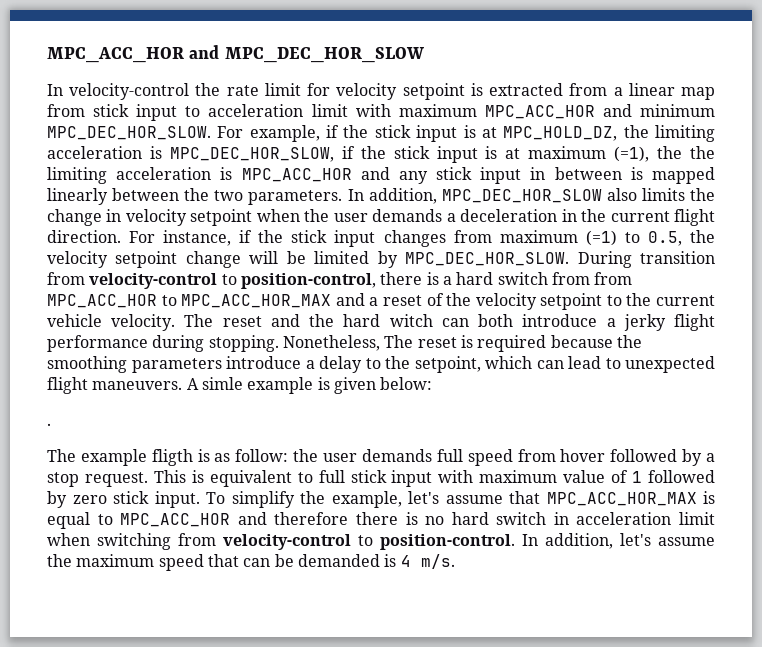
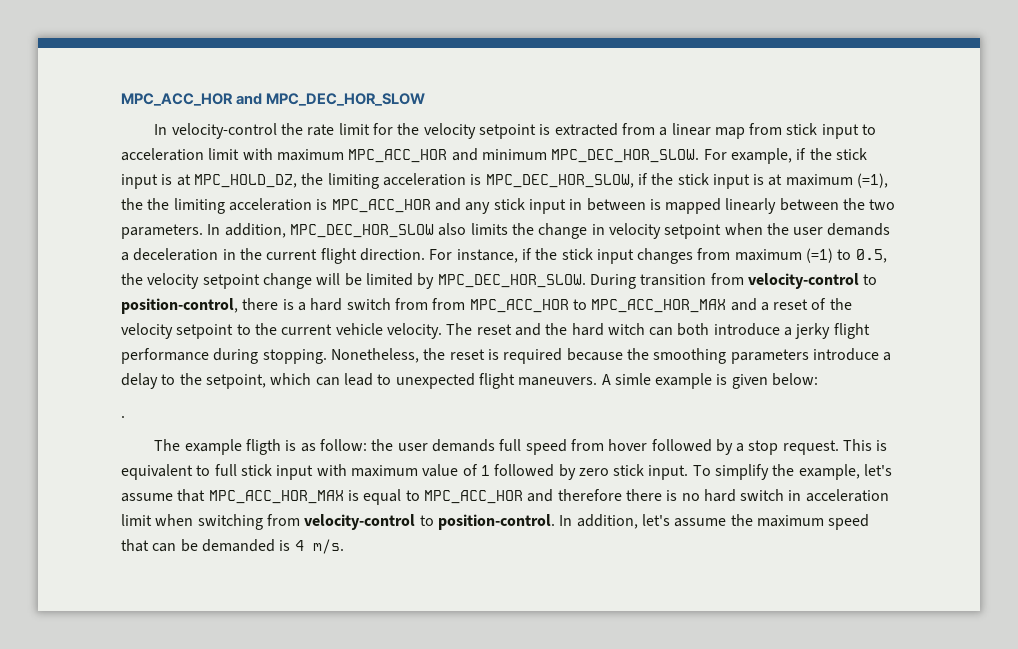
- In velocity-control the rate limit for velocity setpoint is extracted from a linear map from stick input to acceleration limit with maximum MPC_ACC_HOR and minimum MPC_DEC_HOR_SLOW.
+ In velocity-control the rate limit for the velocity setpoint is extracted from a linear map from stick input to acceleration limit with maximum MPC_ACC_HOR and minimum MPC_DEC_HOR_SLOW.
- Nonetheless, The reset is required because the smoothing parameters introduce a delay to the setpoint, which can lead to unexpected flight maneuvers.
+ Nonetheless, the reset is required because the smoothing parameters introduce a delay to the setpoint, which can lead to unexpected flight maneuvers.

